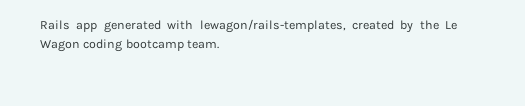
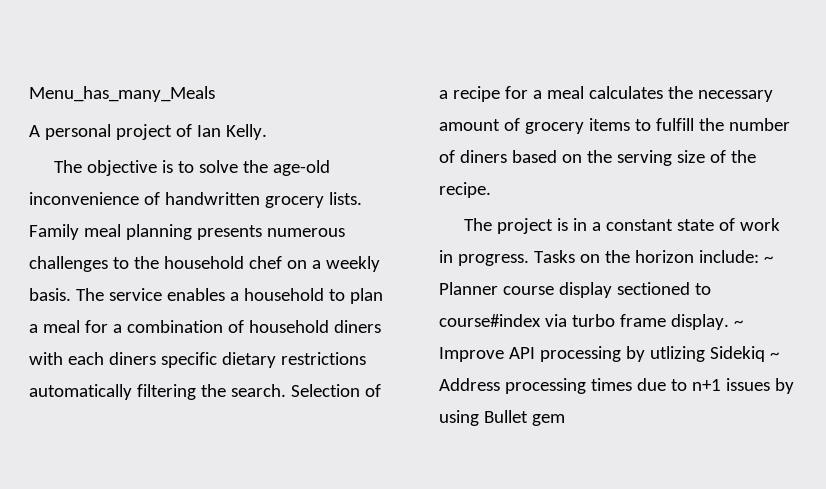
- Rails app generated with lewagon/rails-templates, created by the Le Wagon coding bootcamp team.
+ Menu_has_many_Meals
+ A personal project of Ian Kelly.
+ The objective is to solve the age-old inconvenience of handwritten grocery lists. Family meal planning presents numerous challenges to the household chef on a weekly basis. The service enables a household to plan a meal for a combination of household diners with each diners specific dietary restrictions automatically filtering the search. Selection of a recipe for a meal calculates the necessary amount of grocery items to fulfill the number of diners based on the serving size of the recipe.
+ The project is in a constant state of work in progress. Tasks on the horizon include: ~ Planner course display sectioned to course#index via turbo frame display. ~ Improve API processing by utlizing Sidekiq ~ Address processing times due to n+1 issues by using Bullet gem

